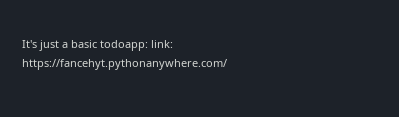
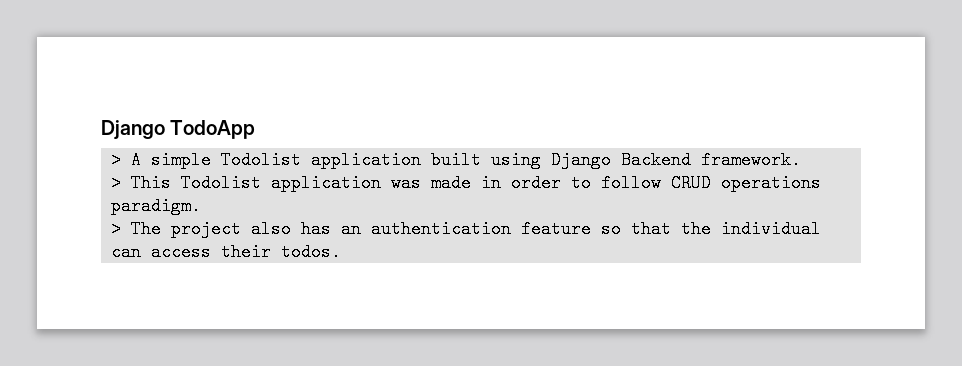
- It's just a basic todoapp: link: https://fancehyt.pythonanywhere.com/
+ Django TodoApp
+ > A simple Todolist application built using Django Backend framework.
+ > This Todolist application was made in order to follow CRUD operations paradigm.
+ > The project also has an authentication feature so that the individual can access their todos.

